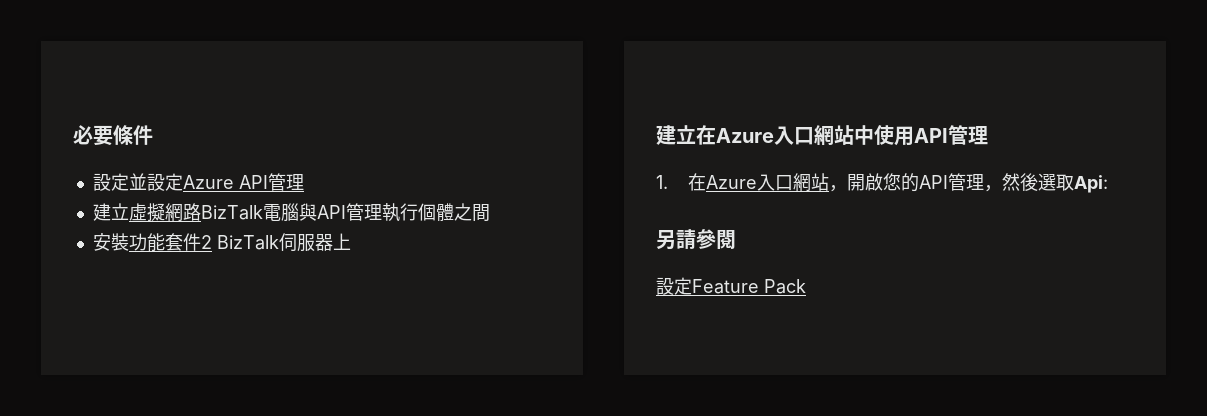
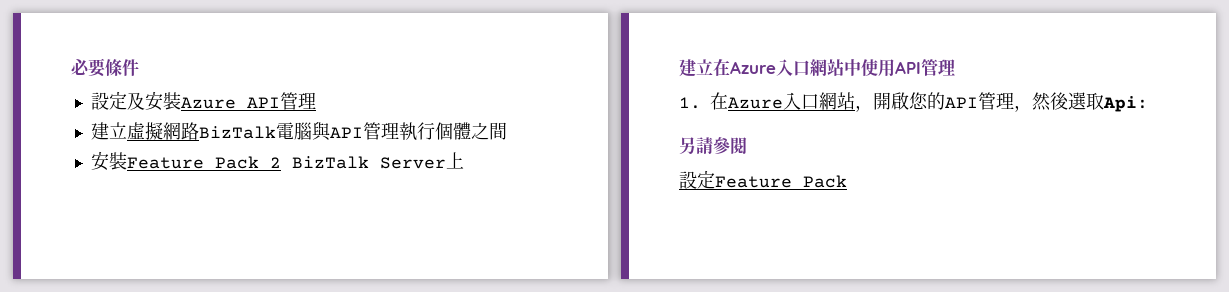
- 設定並設定Azure API管理
+ 設定及安裝Azure API管理
- 安裝功能套件2 BizTalk伺服器上
+ 安裝Feature Pack 2 BizTalk Server上

